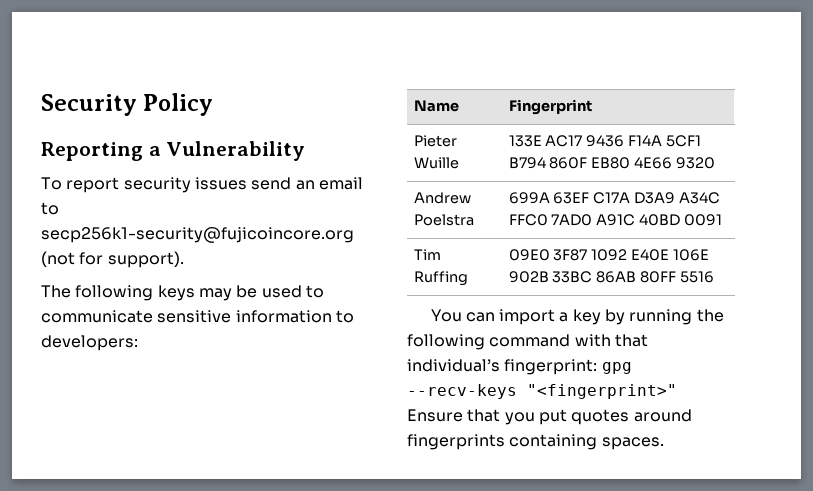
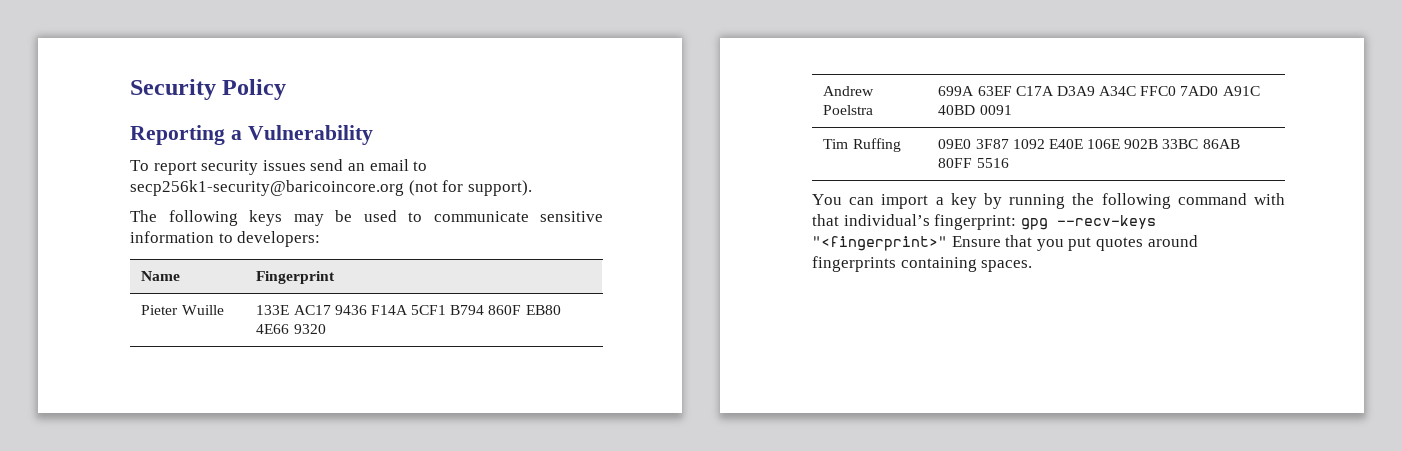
- To report security issues send an email to secp256k1-security@fujicoincore.org (not for support).
+ To report security issues send an email to secp256k1-security@baricoincore.org (not for support).

